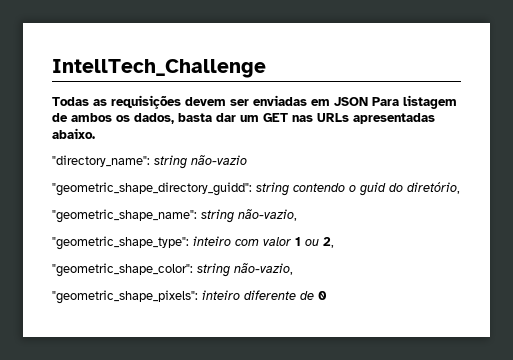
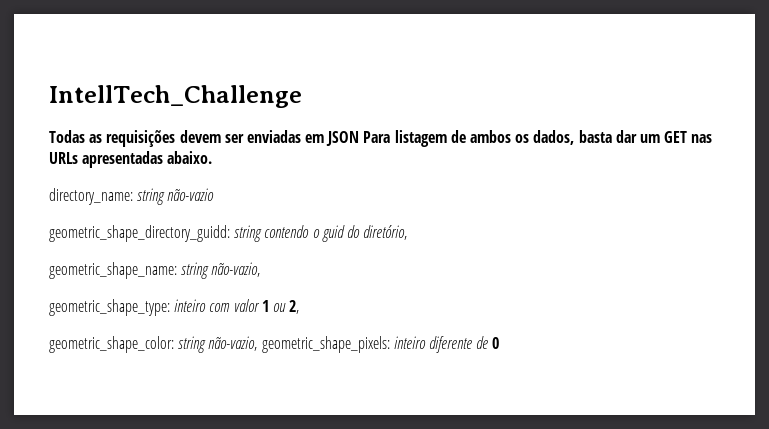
- "directory_name": string não-vazio
+ directory_name: string não-vazio
- "geometric_shape_directory_guidd": string contendo o guid do diretório,
+ geometric_shape_directory_guidd: string contendo o guid do diretório,
- "geometric_shape_name": string não-vazio,
- "geometric_shape_type": inteiro com valor 1 ou 2,
+ geometric_shape_name: string não-vazio,
+ geometric_shape_type: inteiro com valor 1 ou 2,
- "geometric_shape_color": string não-vazio,
- "geometric_shape_pixels": inteiro diferente de 0
+ geometric_shape_color: string não-vazio, geometric_shape_pixels: inteiro diferente de 0

